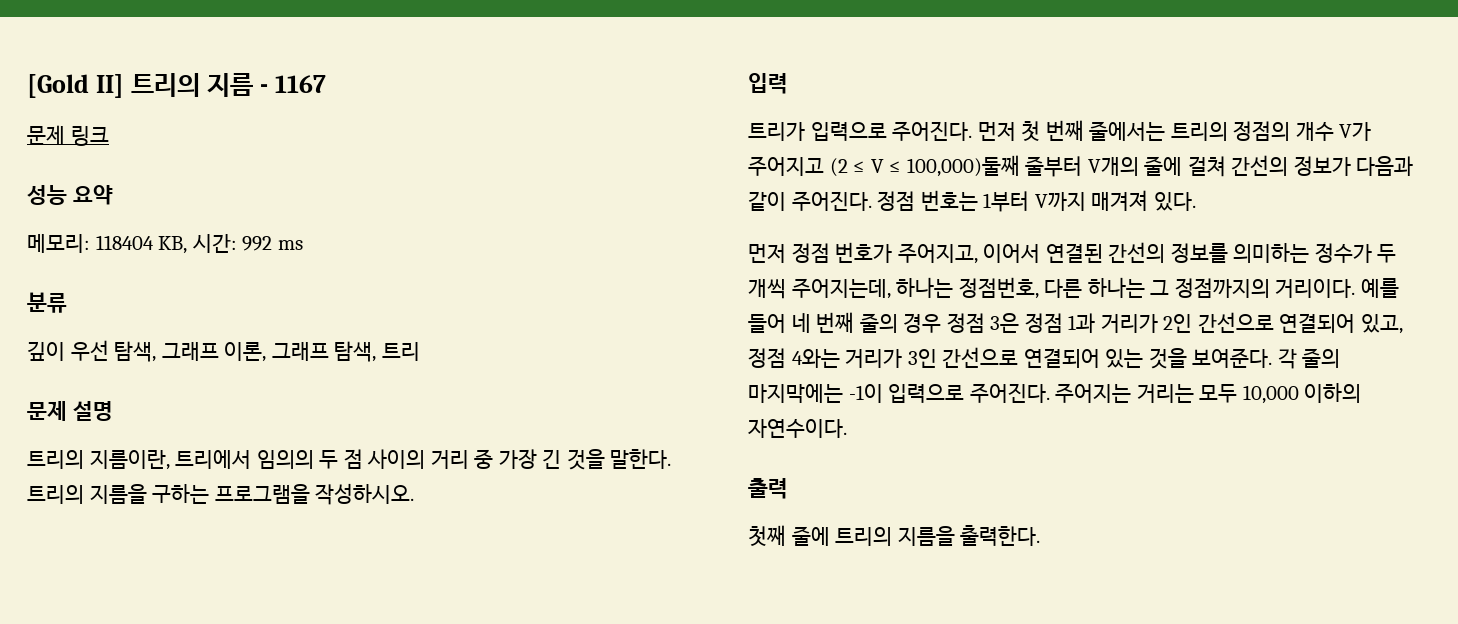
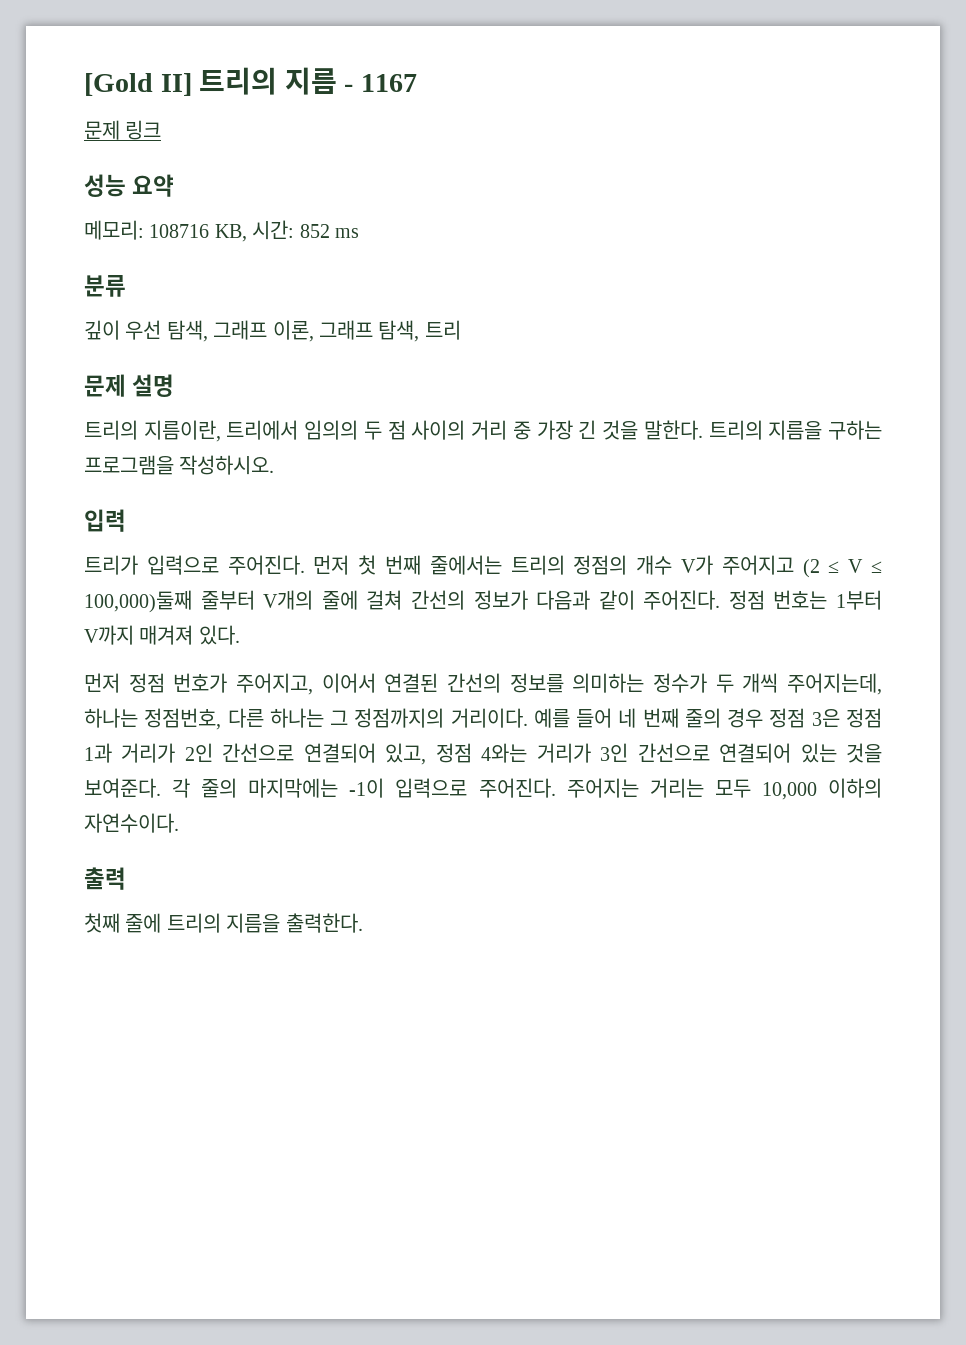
- 메모리: 118404 KB, 시간: 992 ms
+ 메모리: 108716 KB, 시간: 852 ms

